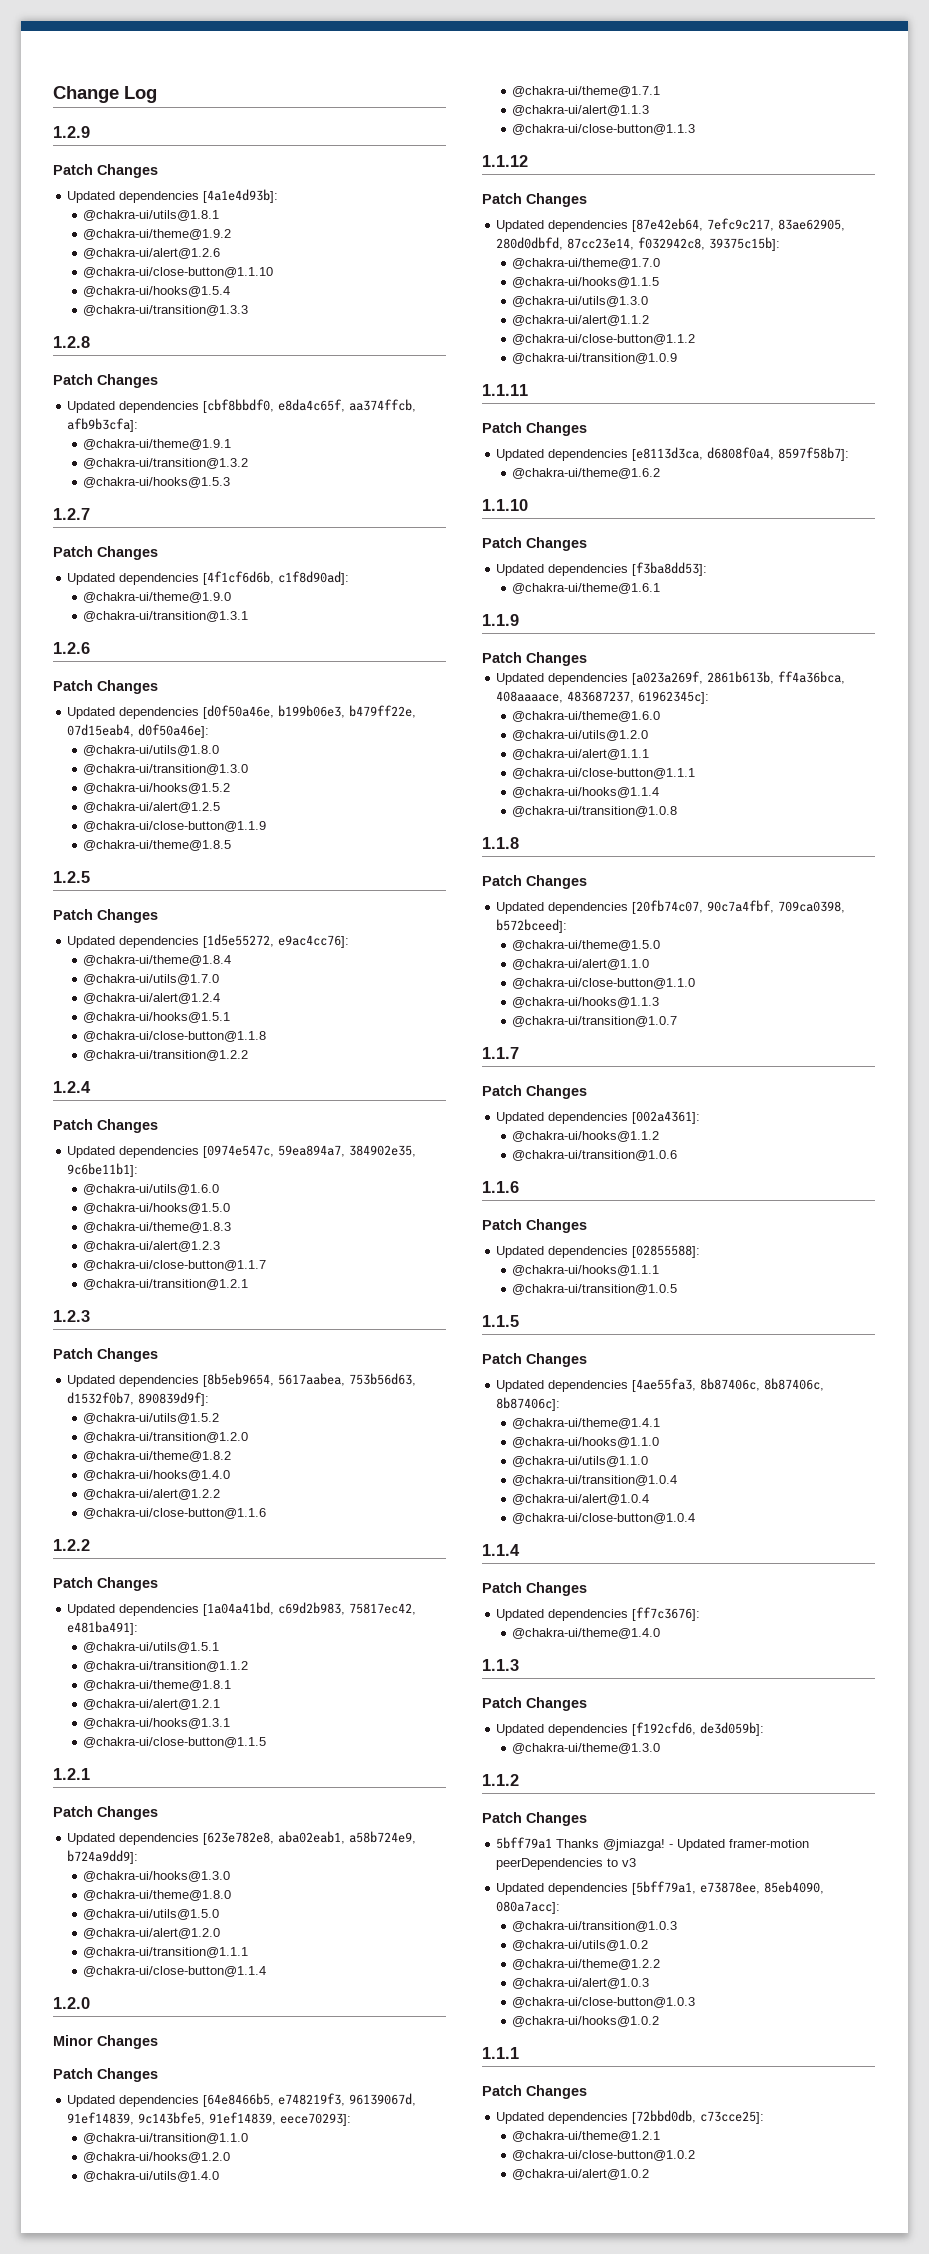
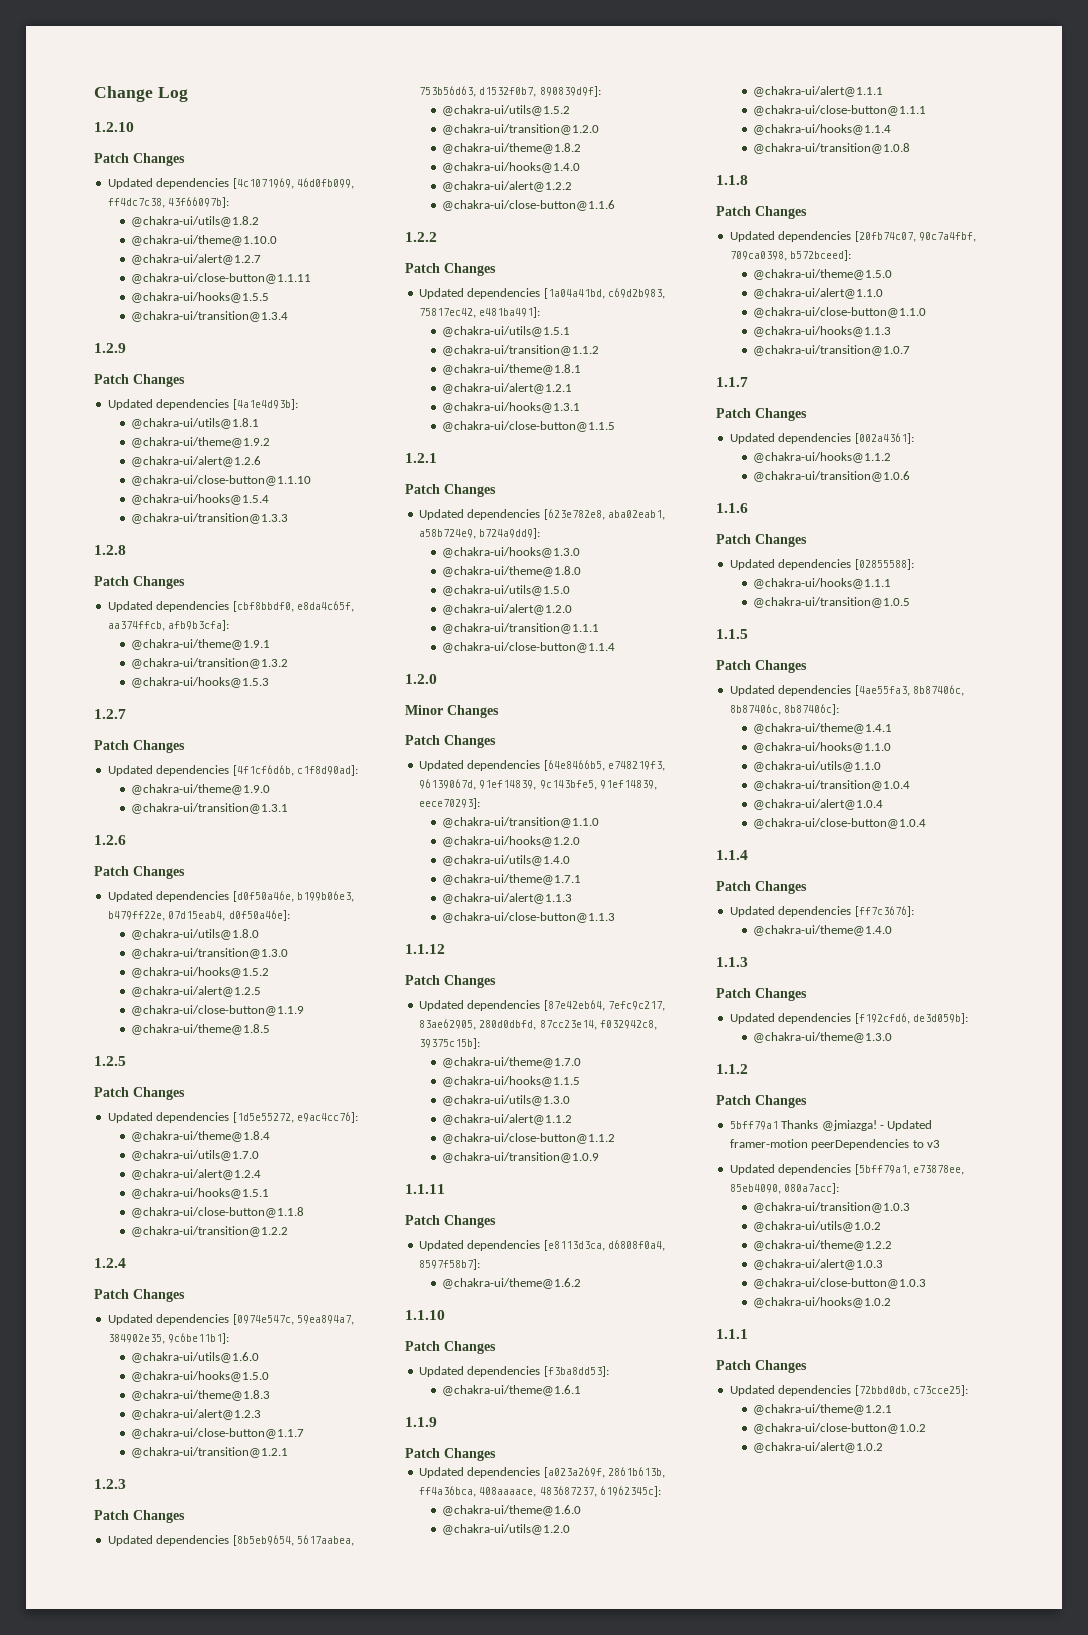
+ 1.2.10
+ Patch Changes
+ Updated dependencies [4c1071969, 46d0fb099, ff4dc7c38, 43f66097b]:
+ @chakra-ui/utils@1.8.2
+ @chakra-ui/theme@1.10.0
+ @chakra-ui/alert@1.2.7
+ @chakra-ui/close-button@1.1.11
+ @chakra-ui/hooks@1.5.5
+ @chakra-ui/transition@1.3.4

